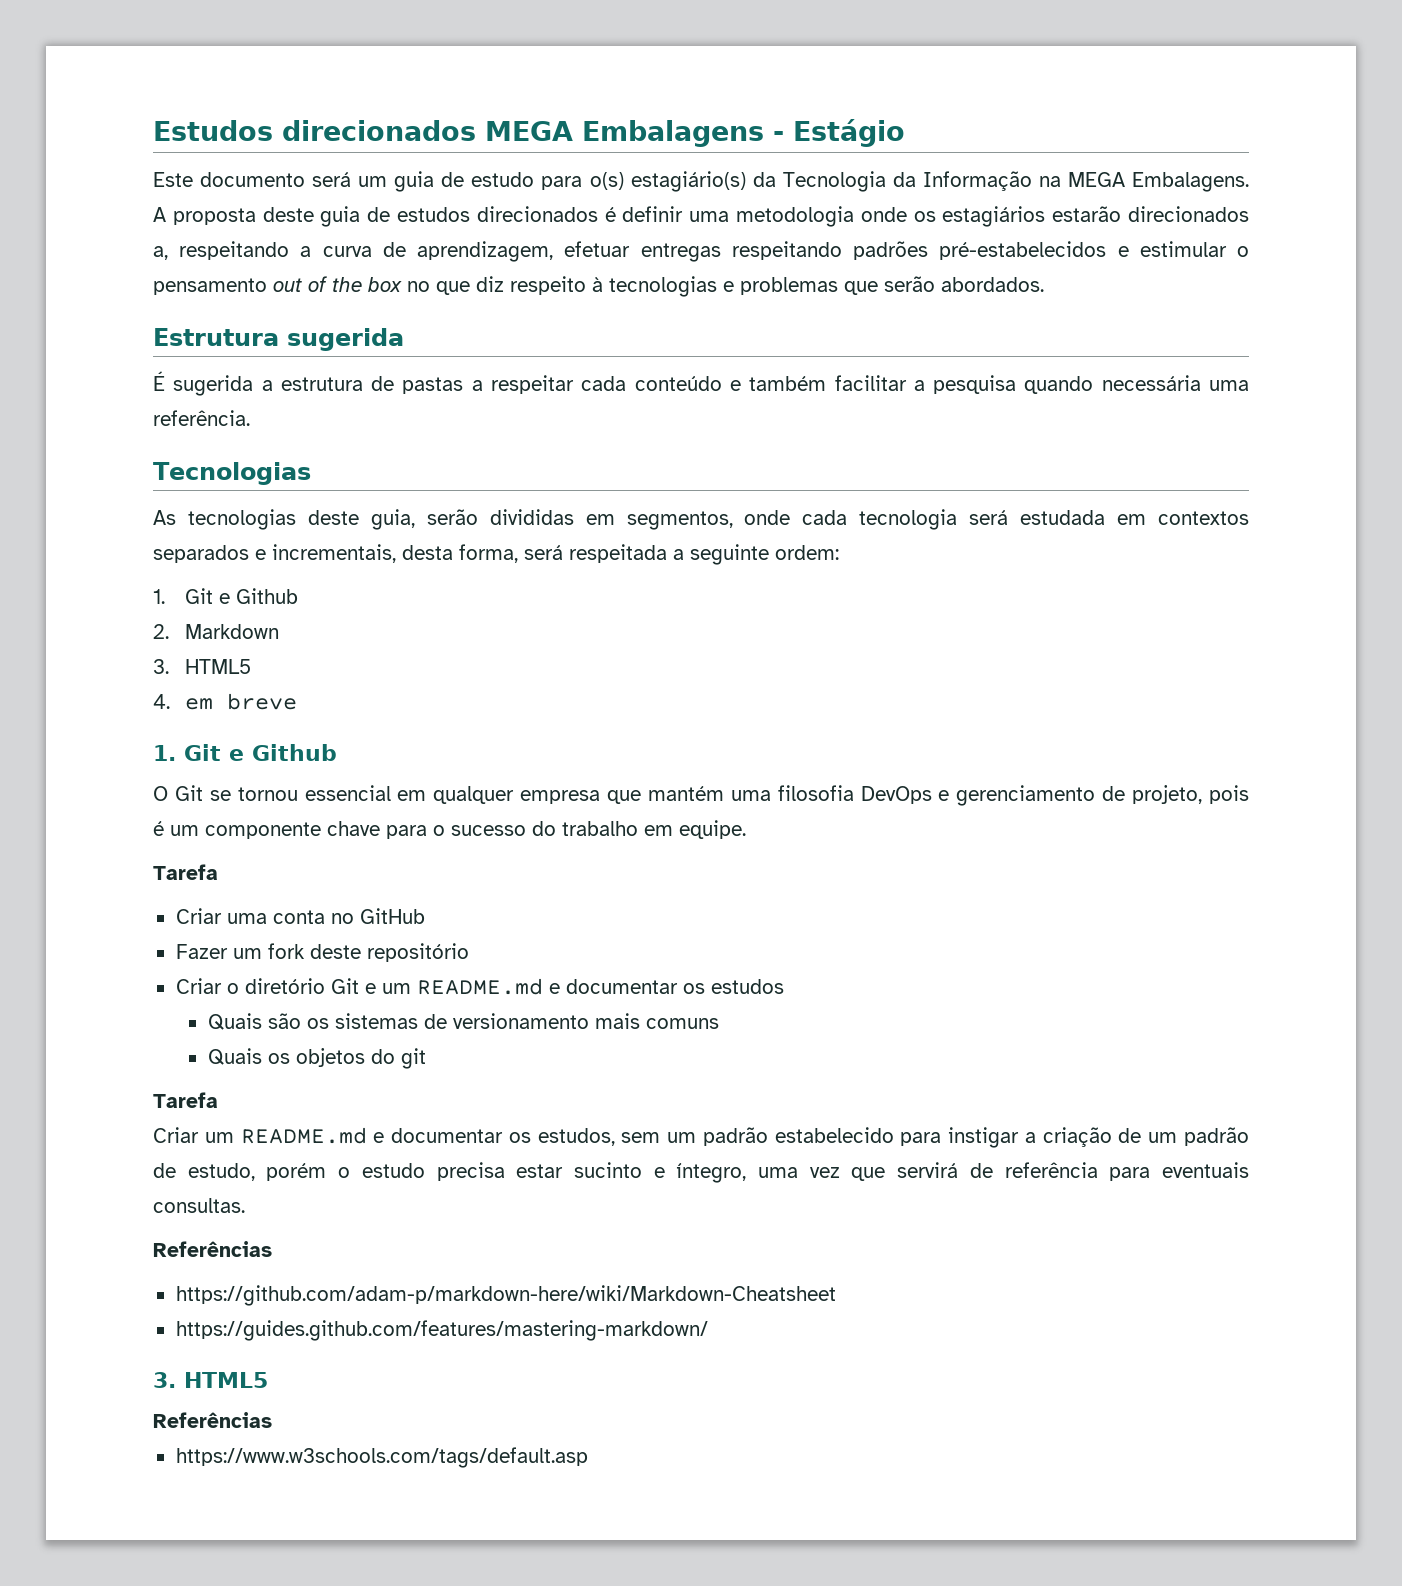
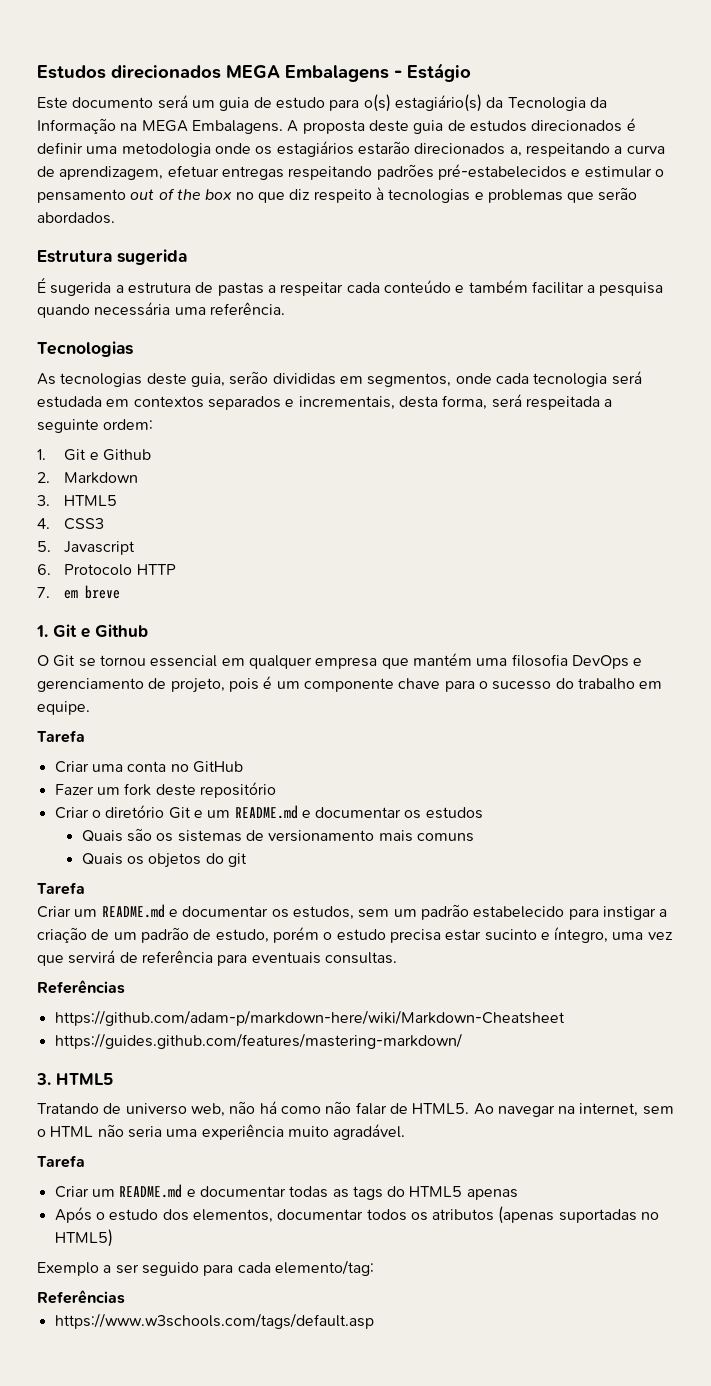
- 4. em breve
+ 4. CSS3
+ 5. Javascript
+ 6. Protocolo HTTP
+ 7. em breve
+ Tratando de universo web, não há como não falar de HTML5. Ao navegar na internet, sem o HTML não seria uma experiência muito agradável.
+ Tarefa
+ Criar um README.md e documentar todas as tags do HTML5 apenas
+ Após o estudo dos elementos, documentar todos os atributos (apenas suportadas no HTML5)
+ Exemplo a ser seguido para cada elemento/tag:

